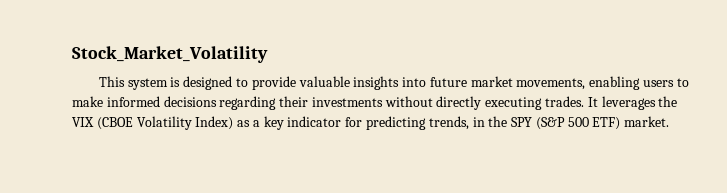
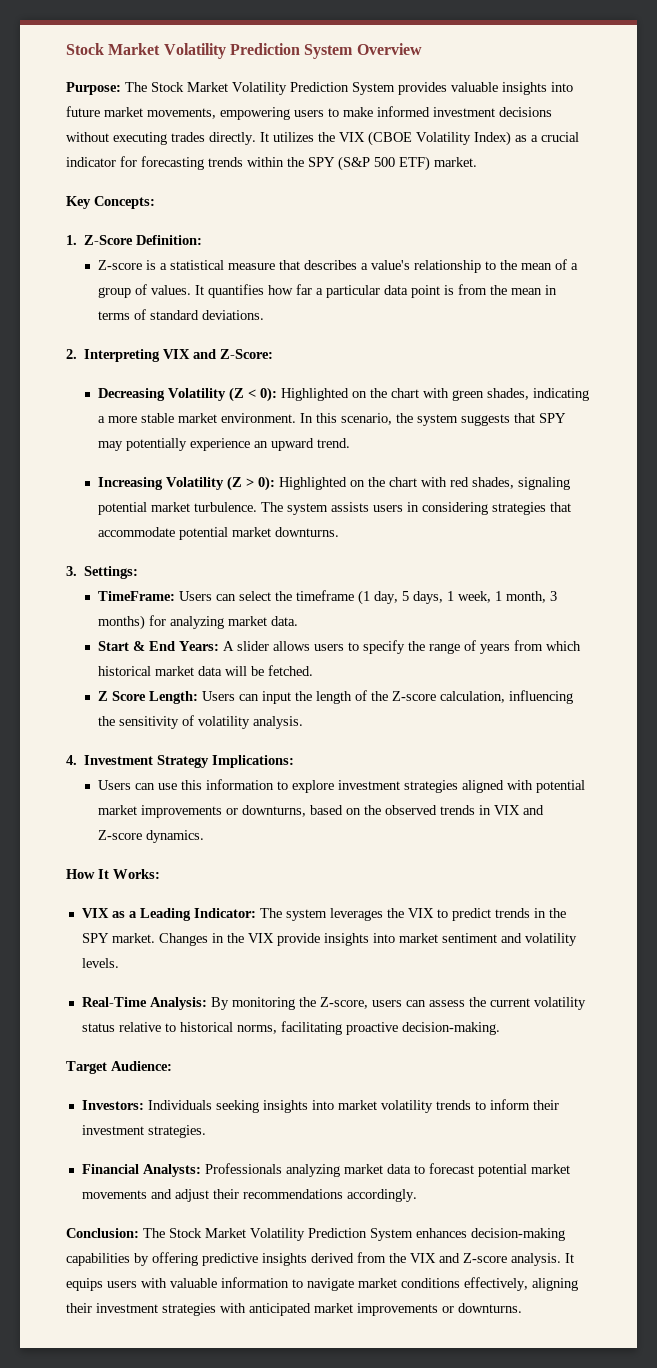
- Stock_Market_Volatility
- This system is designed to provide valuable insights into future market movements, enabling users to make informed decisions regarding their investments without directly executing trades. It leverages the VIX (CBOE Volatility Index) as a key indicator for predicting trends, in the SPY (S&P 500 ETF) market.
+ Stock Market Volatility Prediction System Overview
+ Purpose: The Stock Market Volatility Prediction System provides valuable insights into future market movements, empowering users to make informed investment decisions without executing trades directly. It utilizes the VIX (CBOE Volatility Index) as a crucial indicator for forecasting trends within the SPY (S&P 500 ETF) market.
+ Key Concepts:
+ 1. Z-Score Definition:
+ Z-score is a statistical measure that describes a value's relationship to the mean of a group of values. It quantifies how far a particular data point is from the mean in terms of standard deviations.
+ 2. Interpreting VIX and Z-Score:
+ Decreasing Volatility (Z < 0): Highlighted on the chart with green shades, indicating a more stable market environment. In this scenario, the system suggests that SPY may potentially experience an upward trend.
+ Increasing Volatility (Z > 0): Highlighted on the chart with red shades, signaling potential market turbulence. The system assists users in considering strategies that accommodate potential market downturns.
+ 3. Settings:
+ TimeFrame: Users can select the timeframe (1 day, 5 days, 1 week, 1 month, 3 months) for analyzing market data.
+ Start & End Years: A slider allows users to specify the range of years from which historical market data will be fetched.
+ Z Score Length: Users can input the length of the Z-score calculation, influencing the sensitivity of volatility analysis.
+ 4. Investment Strategy Implications:
+ Users can use this information to explore investment strategies aligned with potential market improvements or downturns, based on the observed trends in VIX and Z-score dynamics.
+ How It Works:
+ VIX as a Leading Indicator: The system leverages the VIX to predict trends in the SPY market. Changes in the VIX provide insights into market sentiment and volatility levels.
+ Real-Time Analysis: By monitoring the Z-score, users can assess the current volatility status relative to historical norms, facilitating proactive decision-making.
+ Target Audience:
+ Investors: Individuals seeking insights into market volatility trends to inform their investment strategies.
+ Financial Analysts: Professionals analyzing market data to forecast potential market movements and adjust their recommendations accordingly.
+ Conclusion: The Stock Market Volatility Prediction System enhances decision-making capabilities by offering predictive insights derived from the VIX and Z-score analysis. It equips users with valuable information to navigate market conditions effectively, aligning their investment strategies with anticipated market improvements or downturns.

